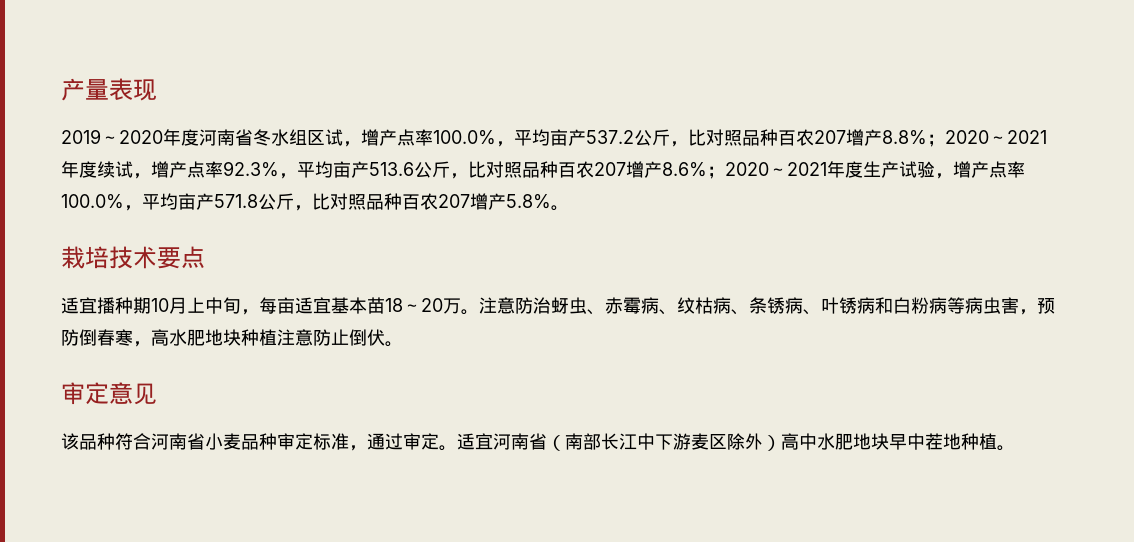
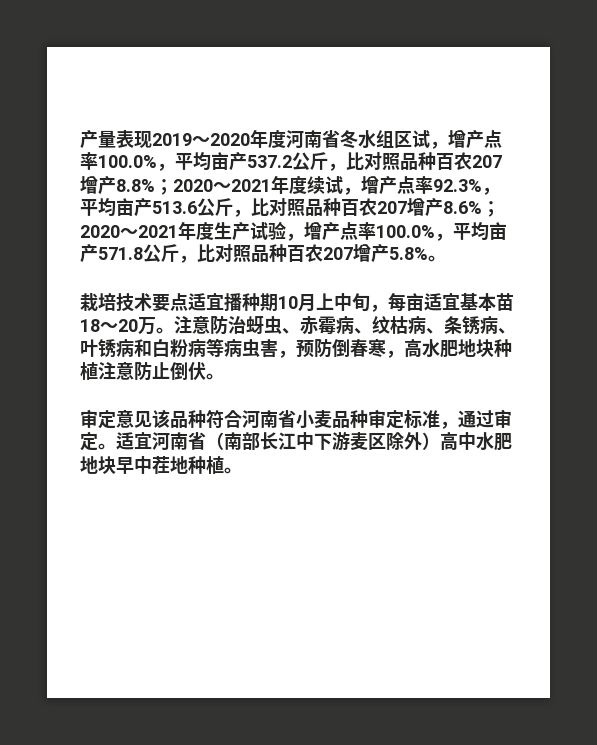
- 产量表现
- 2019～2020年度河南省冬水组区试，增产点率100.0%，平均亩产537.2公斤，比对照品种百农207增产8.8%；
+ 产量表现2019～2020年度河南省冬水组区试，增产点率100.0%，平均亩产537.2公斤，比对照品种百农207增产8.8%；
- 栽培技术要点
- 适宜播种期10月上中旬，每亩适宜基本苗18～20万。
+ 栽培技术要点适宜播种期10月上中旬，每亩适宜基本苗18～20万。
- 审定意见
- 该品种符合河南省小麦品种审定标准，通过审定。
+ 审定意见该品种符合河南省小麦品种审定标准，通过审定。

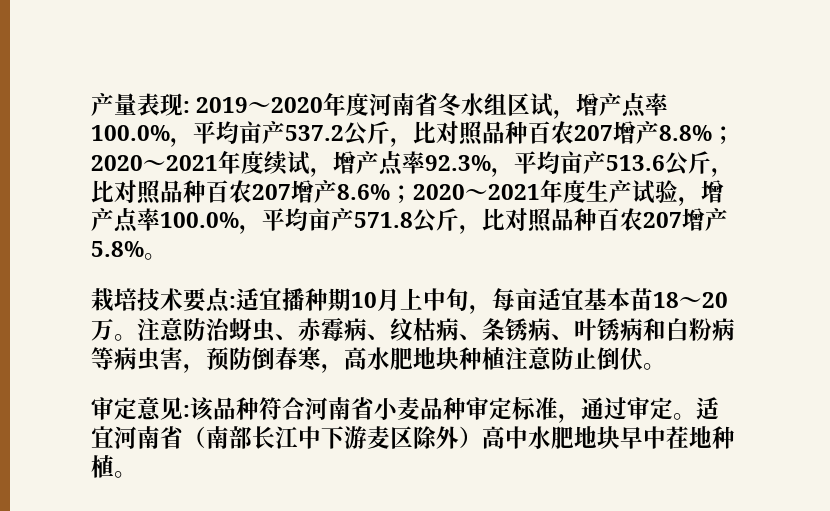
- 产量表现2019～2020年度河南省冬水组区试，增产点率100.0%，平均亩产537.2公斤，比对照品种百农207增产8.8%；
+ 产量表现: 2019～2020年度河南省冬水组区试，增产点率100.0%，平均亩产537.2公斤，比对照品种百农207增产8.8%；
- 栽培技术要点适宜播种期10月上中旬，每亩适宜基本苗18～20万。
+ 栽培技术要点:适宜播种期10月上中旬，每亩适宜基本苗18～20万。
- 审定意见该品种符合河南省小麦品种审定标准，通过审定。
+ 审定意见:该品种符合河南省小麦品种审定标准，通过审定。

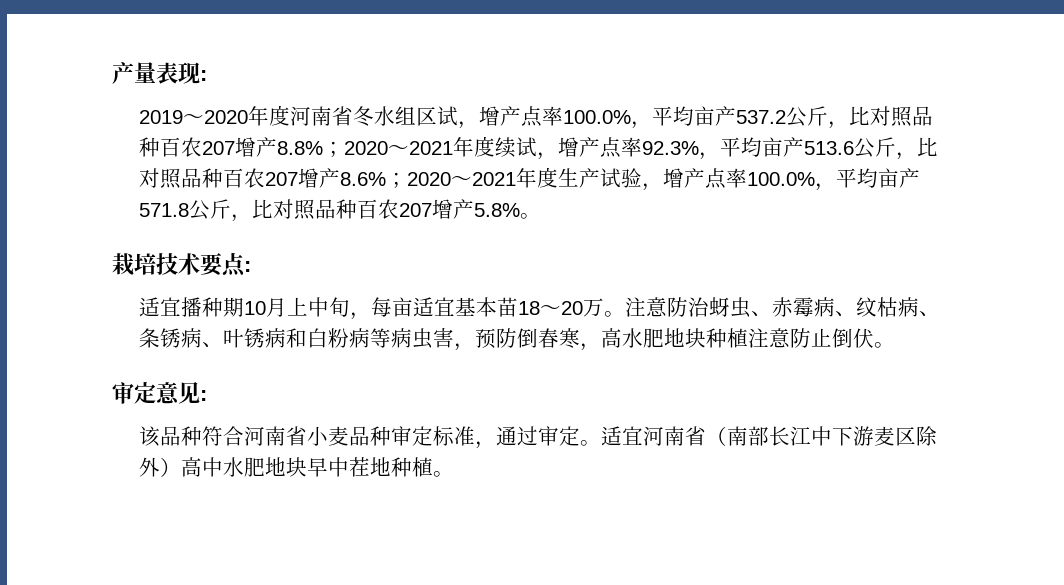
- 产量表现: 2019～2020年度河南省冬水组区试，增产点率100.0%，平均亩产537.2公斤，比对照品种百农207增产8.8%；
+ 产量表现:
+ 2019～2020年度河南省冬水组区试，增产点率100.0%，平均亩产537.2公斤，比对照品种百农207增产8.8%；
- 栽培技术要点:适宜播种期10月上中旬，每亩适宜基本苗18～20万。
+ 栽培技术要点:
+ 适宜播种期10月上中旬，每亩适宜基本苗18～20万。
- 审定意见:该品种符合河南省小麦品种审定标准，通过审定。
+ 审定意见:
+ 该品种符合河南省小麦品种审定标准，通过审定。

